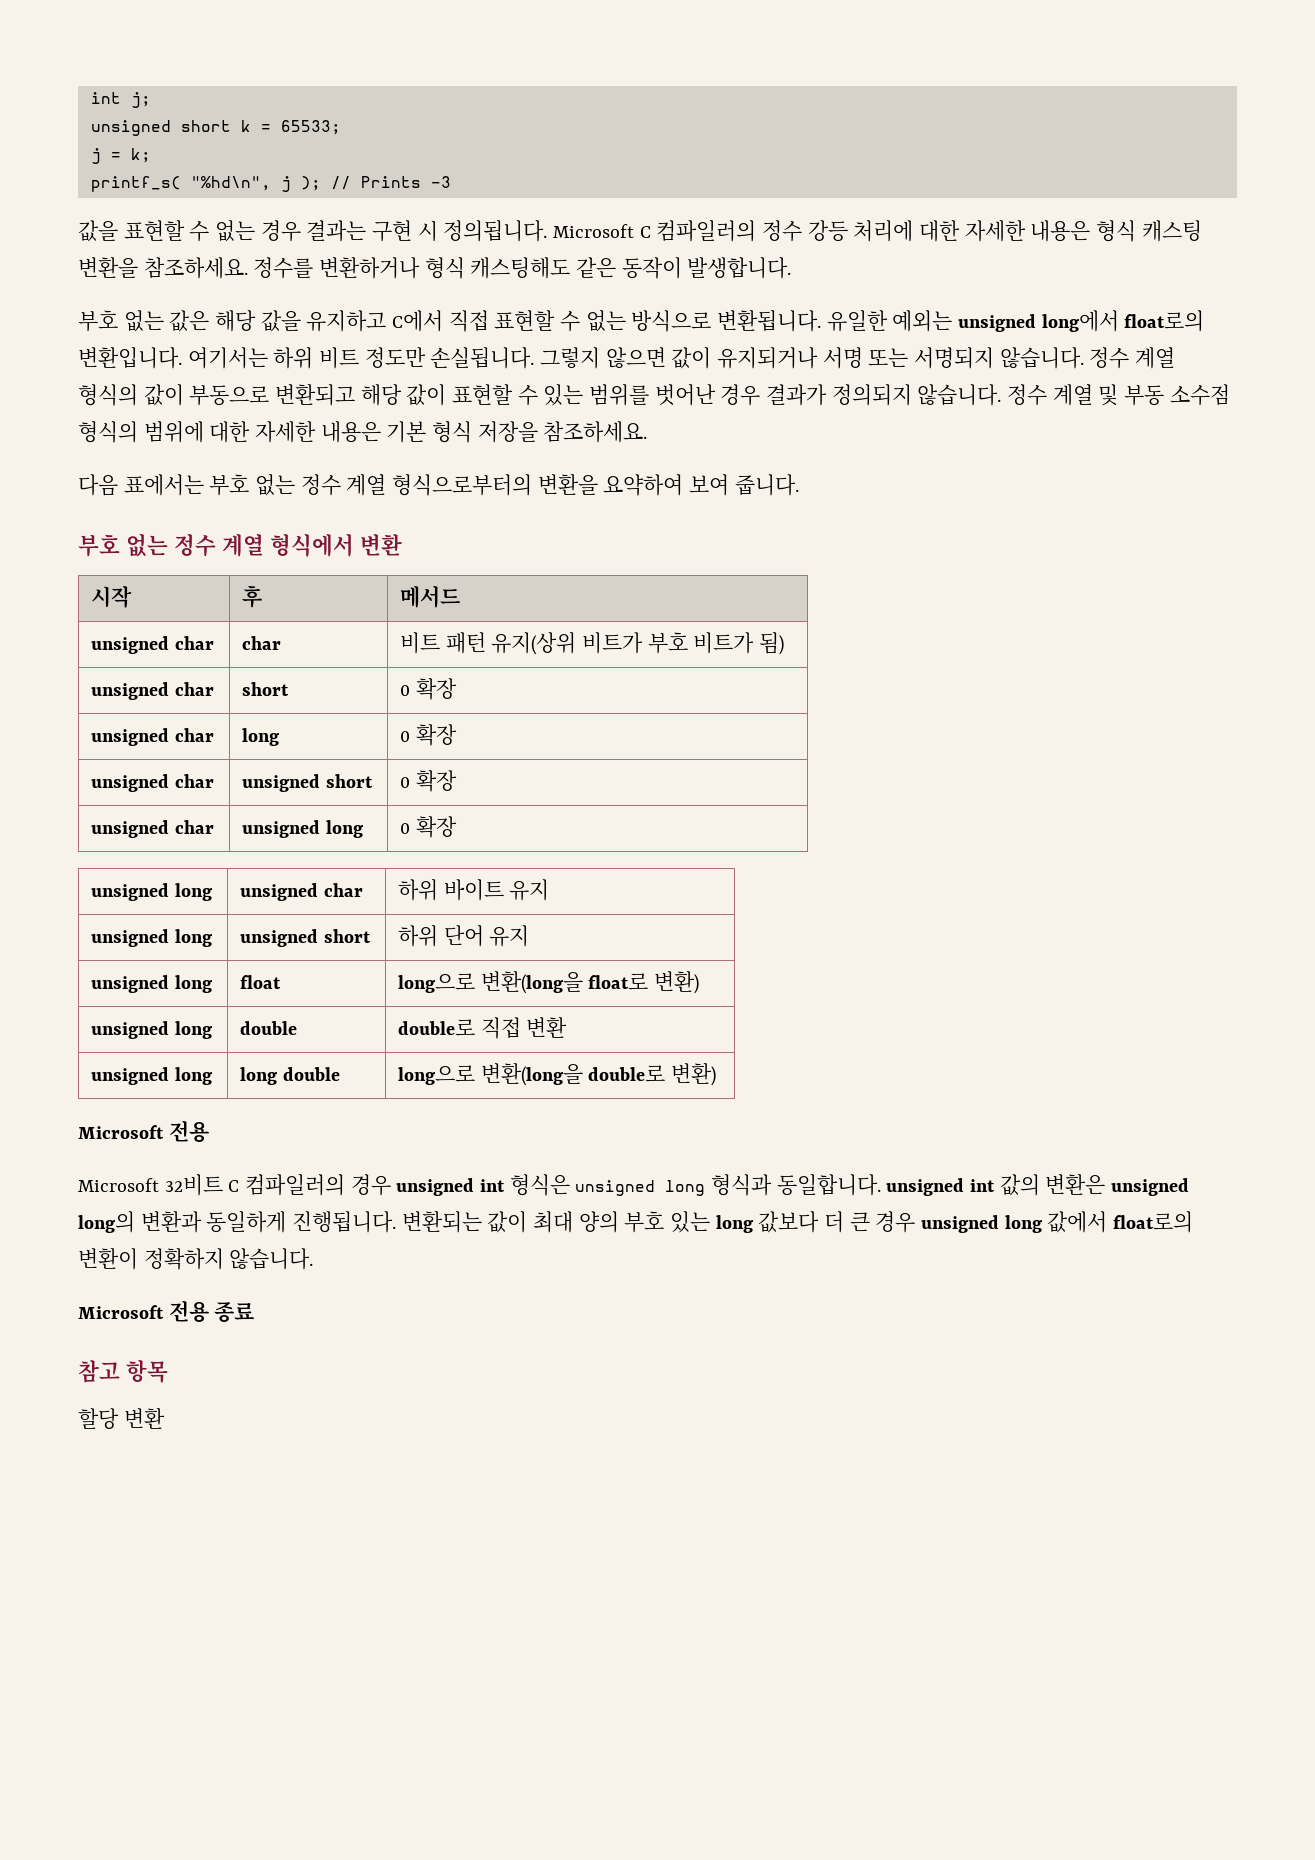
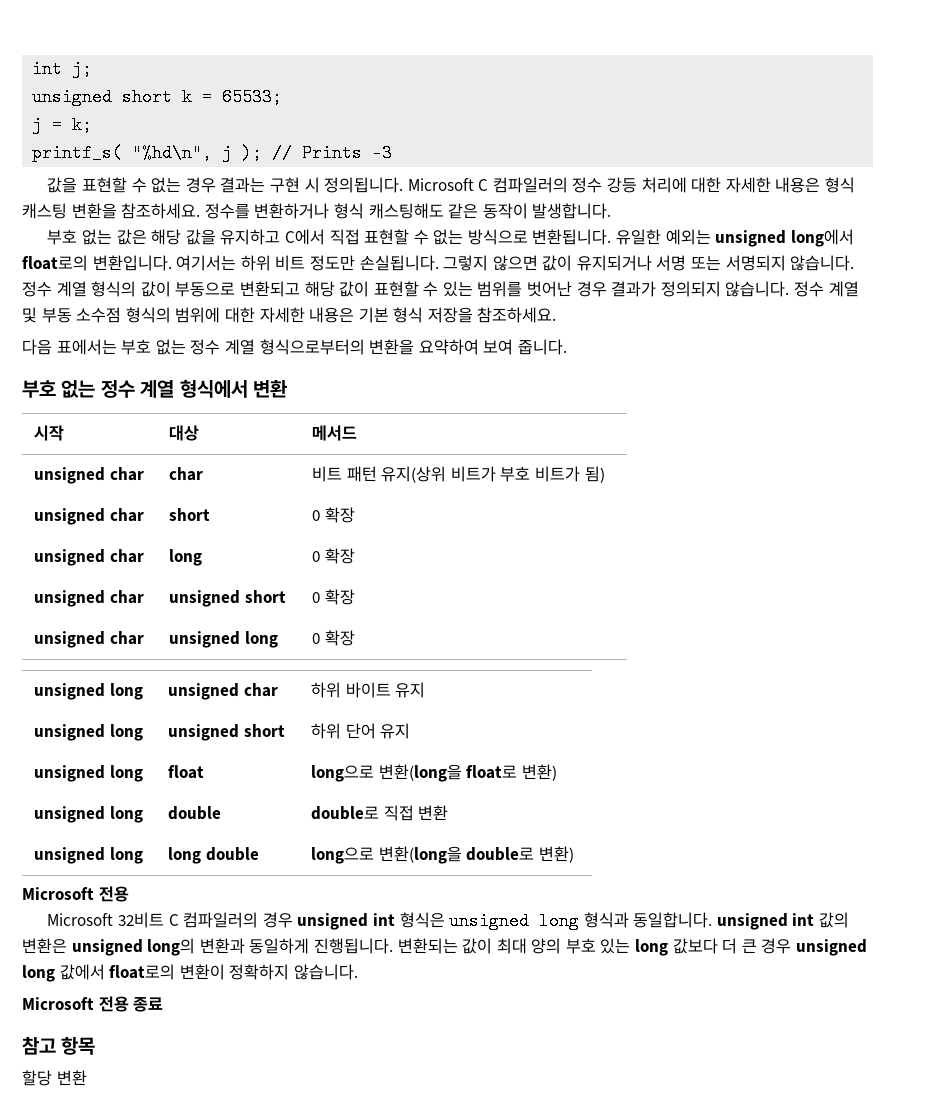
- 시작 | 후 | 메서드
+ 시작 | 대상 | 메서드

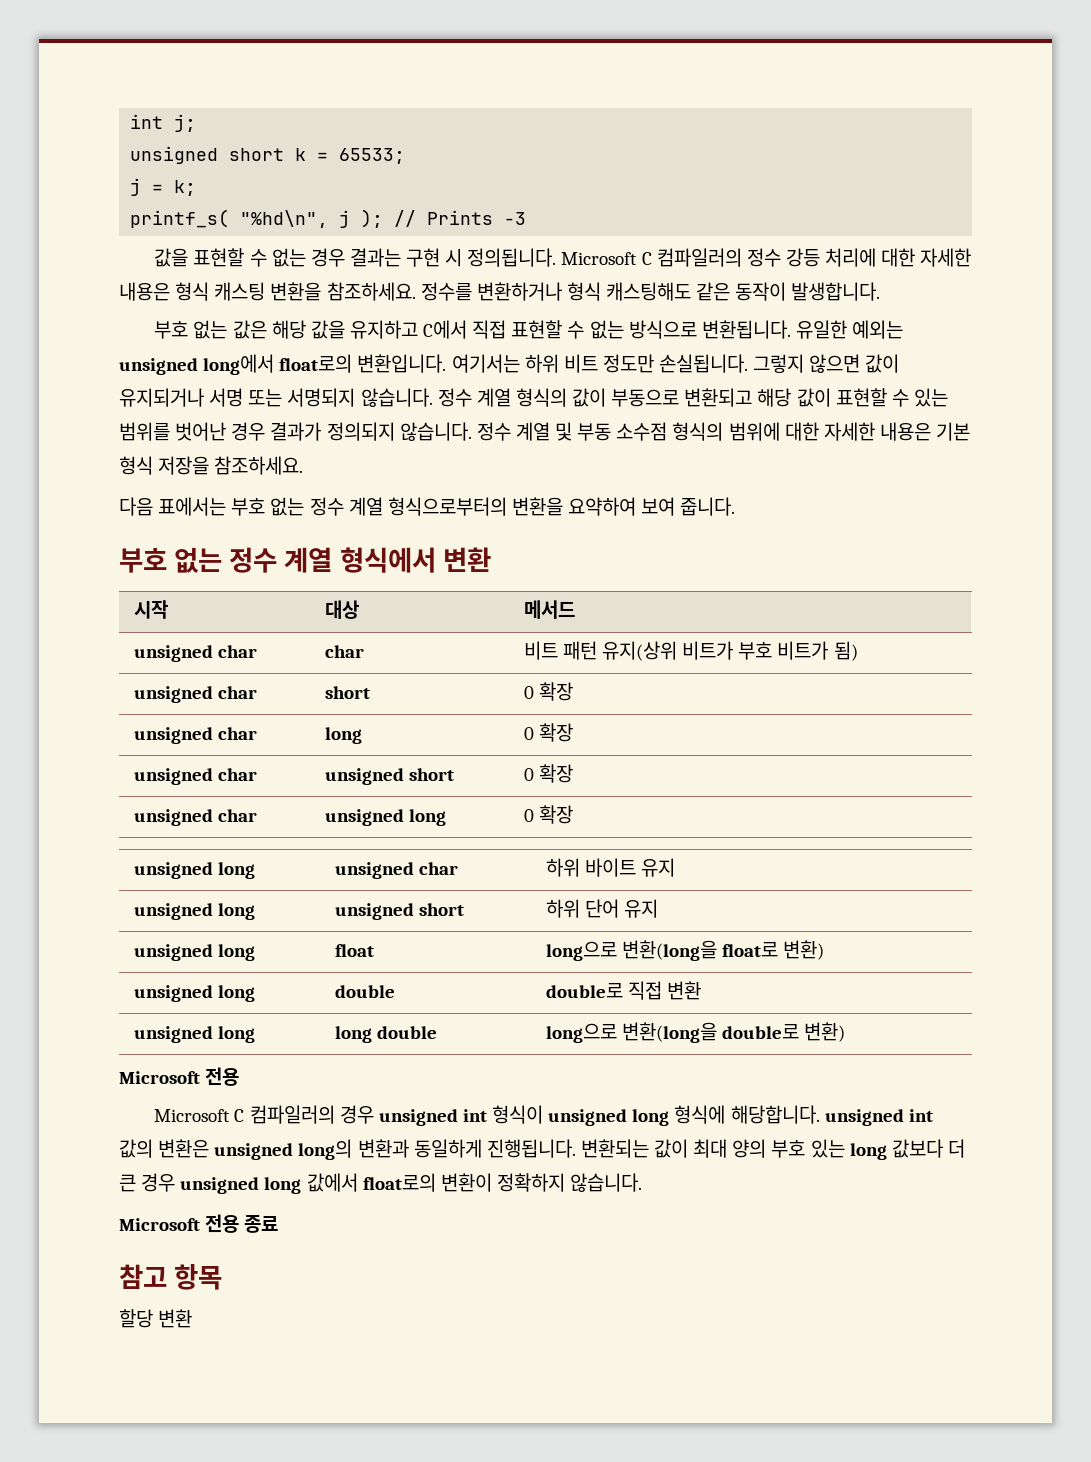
- Microsoft 32비트 C 컴파일러의 경우 unsigned int 형식은 unsigned long 형식과 동일합니다. unsigned int 값의 변환은 unsigned long의 변환과 동일하게 진행됩니다.
+ Microsoft C 컴파일러의 경우 unsigned int 형식이 unsigned long 형식에 해당합니다. unsigned int 값의 변환은 unsigned long의 변환과 동일하게 진행됩니다.

